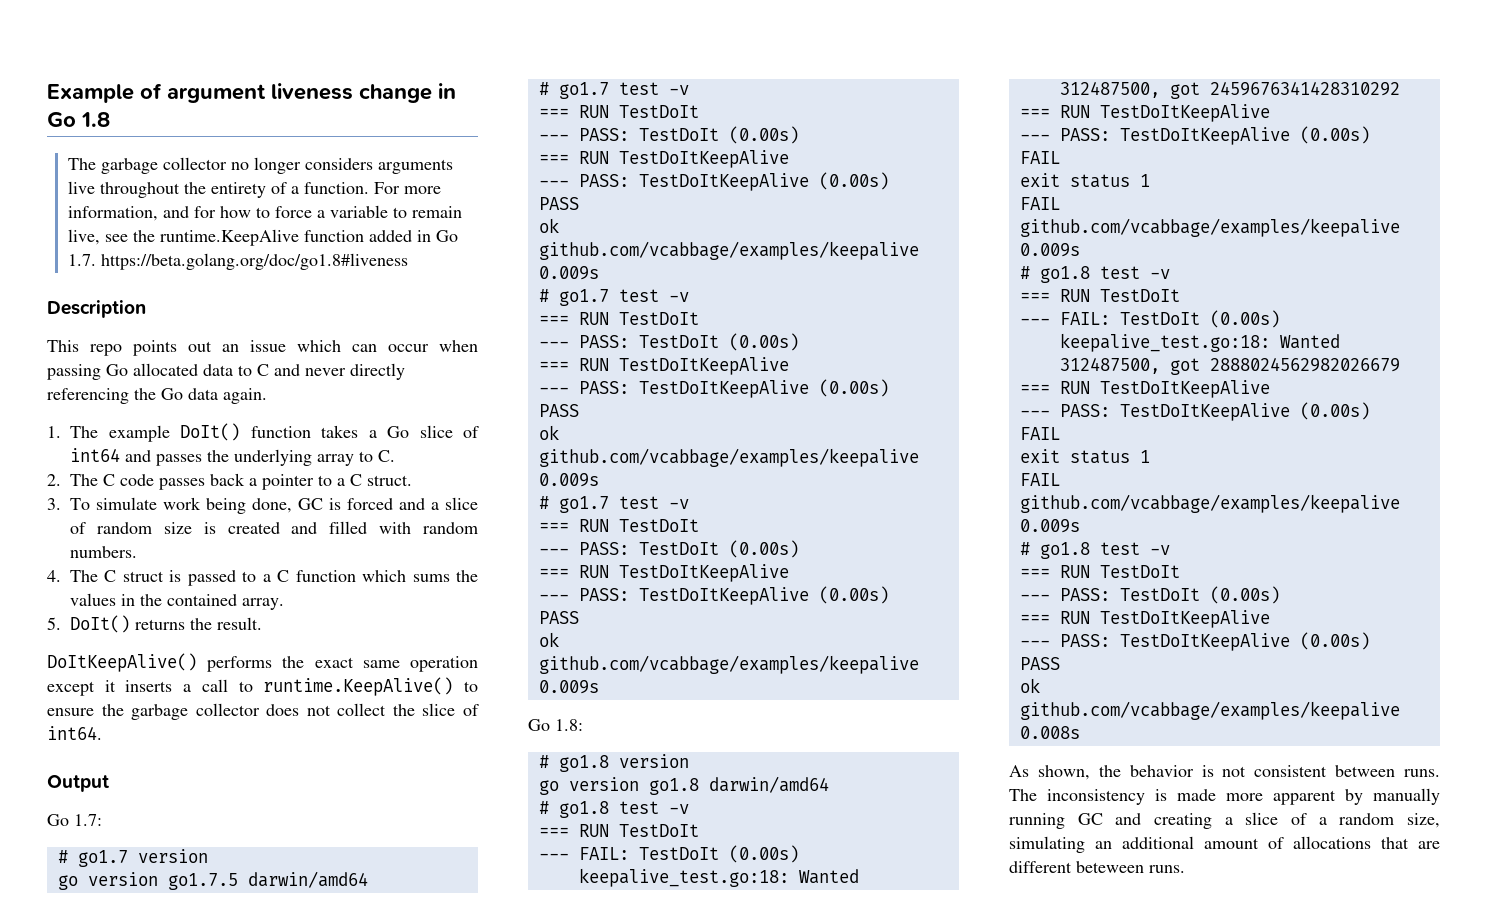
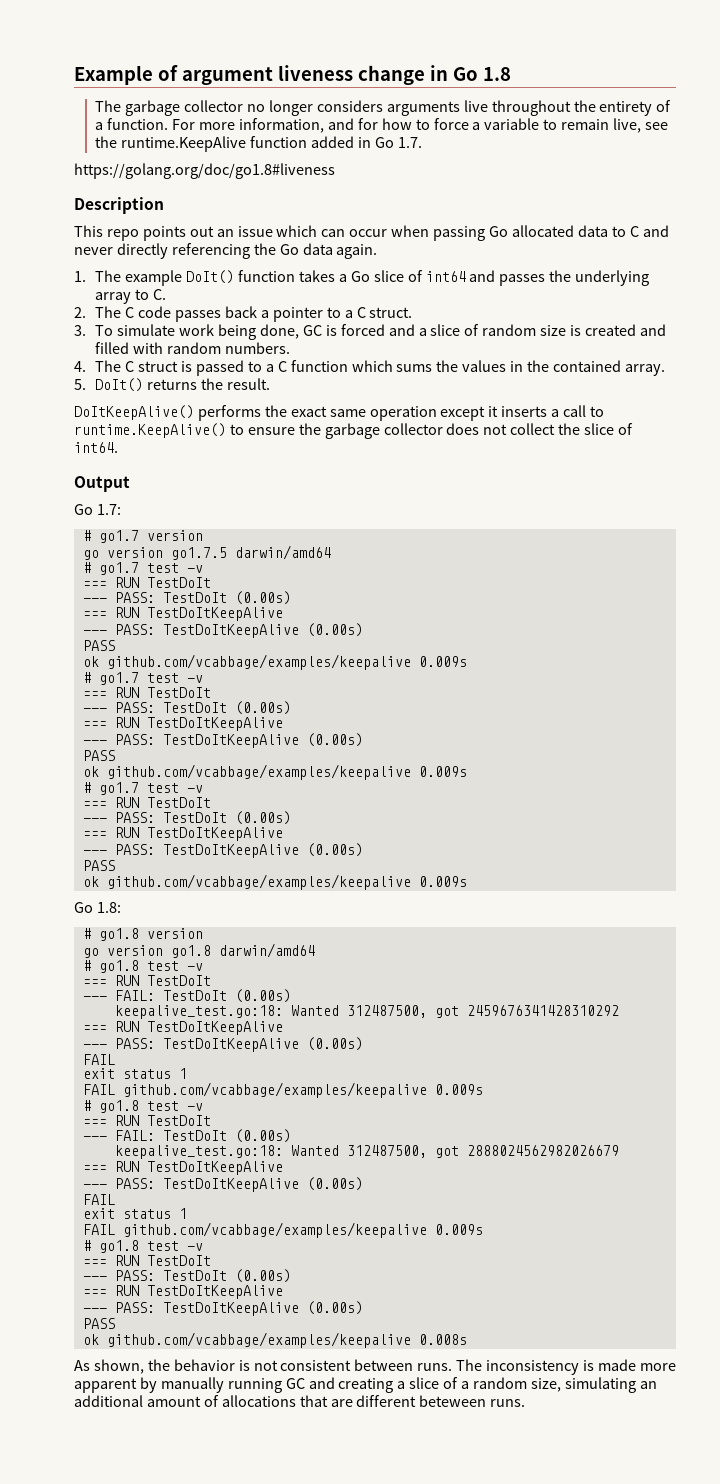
- For more information, and for how to force a variable to remain live, see the runtime.KeepAlive function added in Go 1.7. https://beta.golang.org/doc/go1.8#liveness
+ For more information, and for how to force a variable to remain live, see the runtime.KeepAlive function added in Go 1.7.
+ https://golang.org/doc/go1.8#liveness

